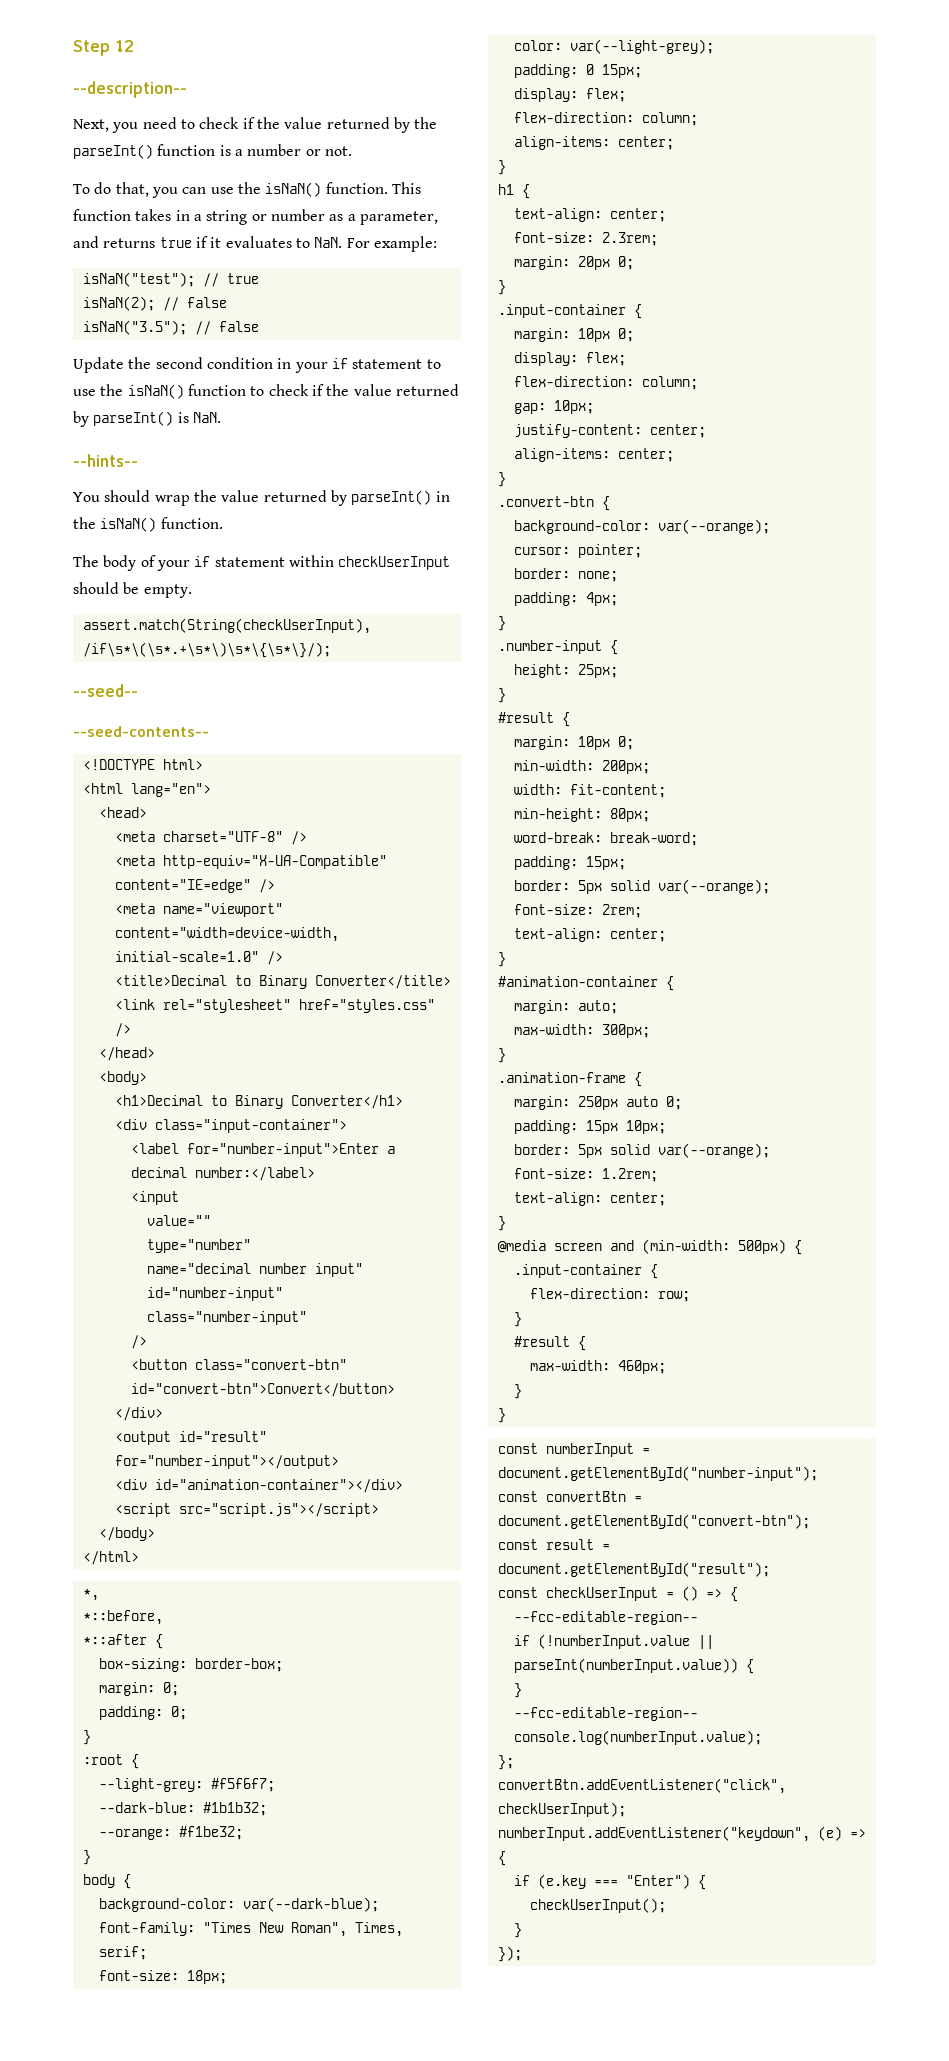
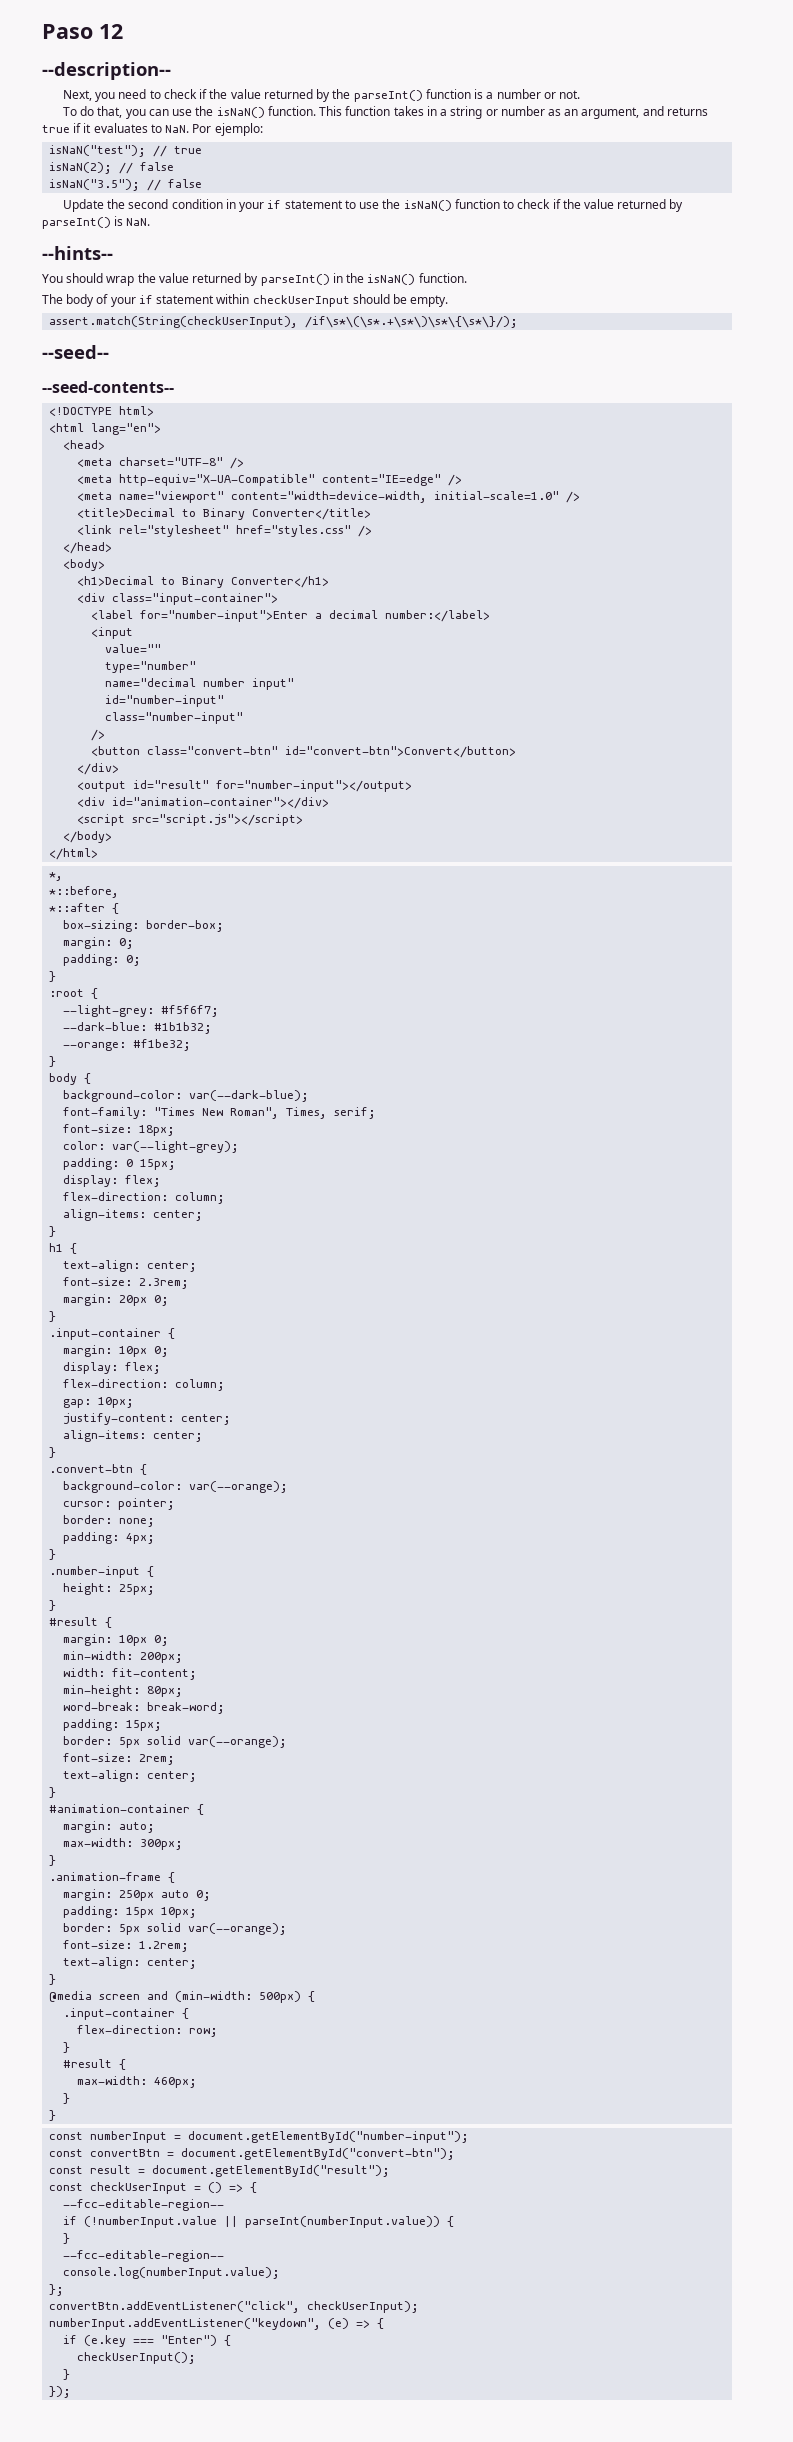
- Step 12
+ Paso 12
- This function takes in a string or number as a parameter, and returns true if it evaluates to NaN. For example:
+ This function takes in a string or number as an argument, and returns true if it evaluates to NaN. Por ejemplo:

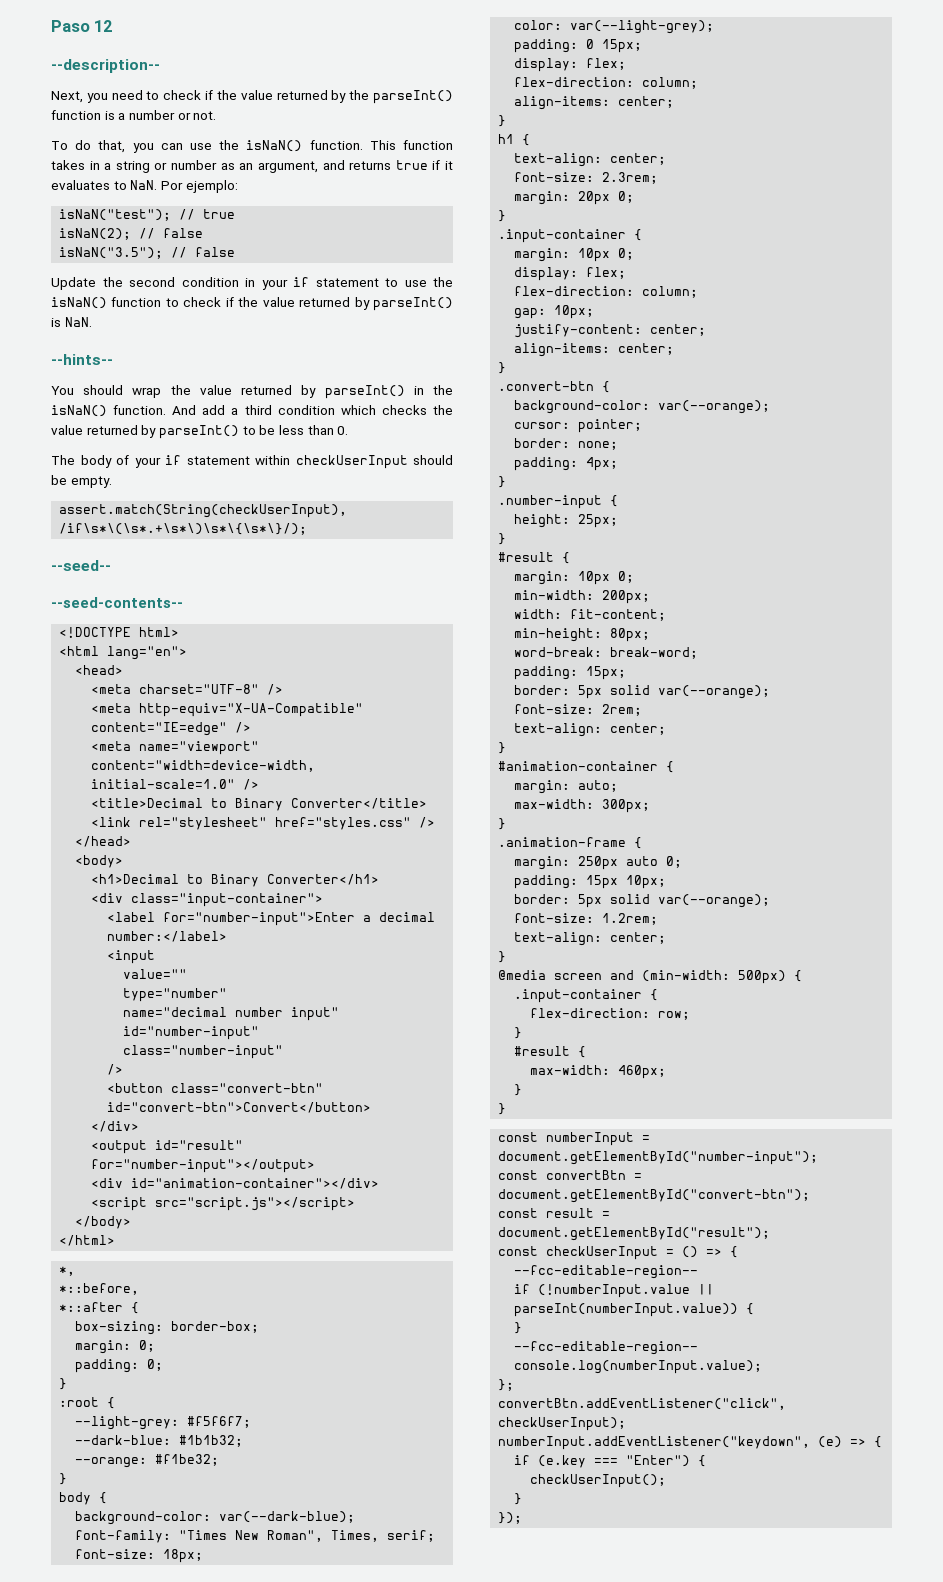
+ And add a third condition which checks the value returned by parseInt() to be less than 0.

